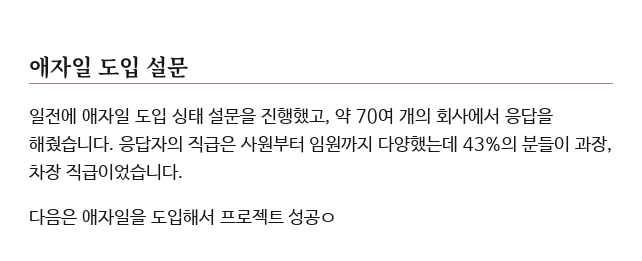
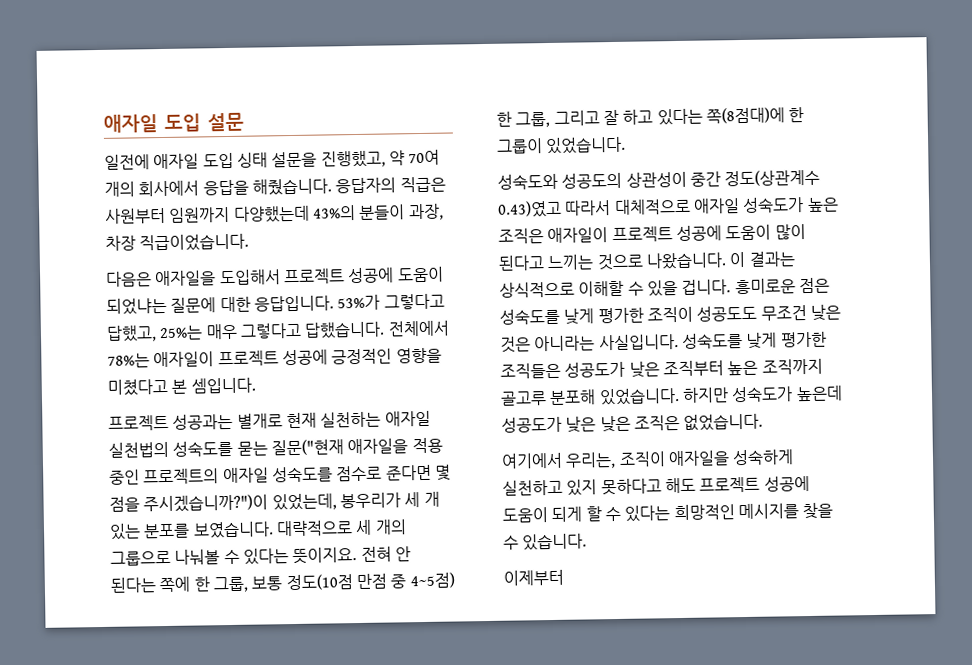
- 다음은 애자일을 도입해서 프로젝트 성공ㅇ
+ 다음은 애자일을 도입해서 프로젝트 성공에 도움이 되었냐는 질문에 대한 응답입니다. 53%가 그렇다고 답했고, 25%는 매우 그렇다고 답했습니다. 전체에서 78%는 애자일이 프로젝트 성공에 긍정적인 영향을 미쳤다고 본 셈입니다.
+ 프로젝트 성공과는 별개로 현재 실천하는 애자일 실천법의 성숙도를 묻는 질문("현재 애자일을 적용 중인 프로젝트의 애자일 성숙도를 점수로 준다면 몇 점을 주시겠습니까?")이 있었는데, 봉우리가 세 개 있는 분포를 보였습니다. 대략적으로 세 개의 그룹으로 나눠볼 수 있다는 뜻이지요. 전혀 안 된다는 쪽에 한 그룹, 보통 정도(10점 만점 중 4~5점) 한 그룹, 그리고 잘 하고 있다는 쪽(8점대)에 한 그룹이 있었습니다.
+ 성숙도와 성공도의 상관성이 중간 정도(상관계수 0.43)였고 따라서 대체적으로 애자일 성숙도가 높은 조직은 애자일이 프로젝트 성공에 도움이 많이 된다고 느끼는 것으로 나왔습니다. 이 결과는 상식적으로 이해할 수 있을 겁니다. 흥미로운 점은 성숙도를 낮게 평가한 조직이 성공도도 무조건 낮은 것은 아니라는 사실입니다. 성숙도를 낮게 평가한 조직들은 성공도가 낮은 조직부터 높은 조직까지 골고루 분포해 있었습니다. 하지만 성숙도가 높은데 성공도가 낮은 낮은 조직은 없었습니다.
+ 여기에서 우리는, 조직이 애자일을 성숙하게 실천하고 있지 못하다고 해도 프로젝트 성공에 도움이 되게 할 수 있다는 희망적인 메시지를 찾을 수 있습니다.
+ 이제부터

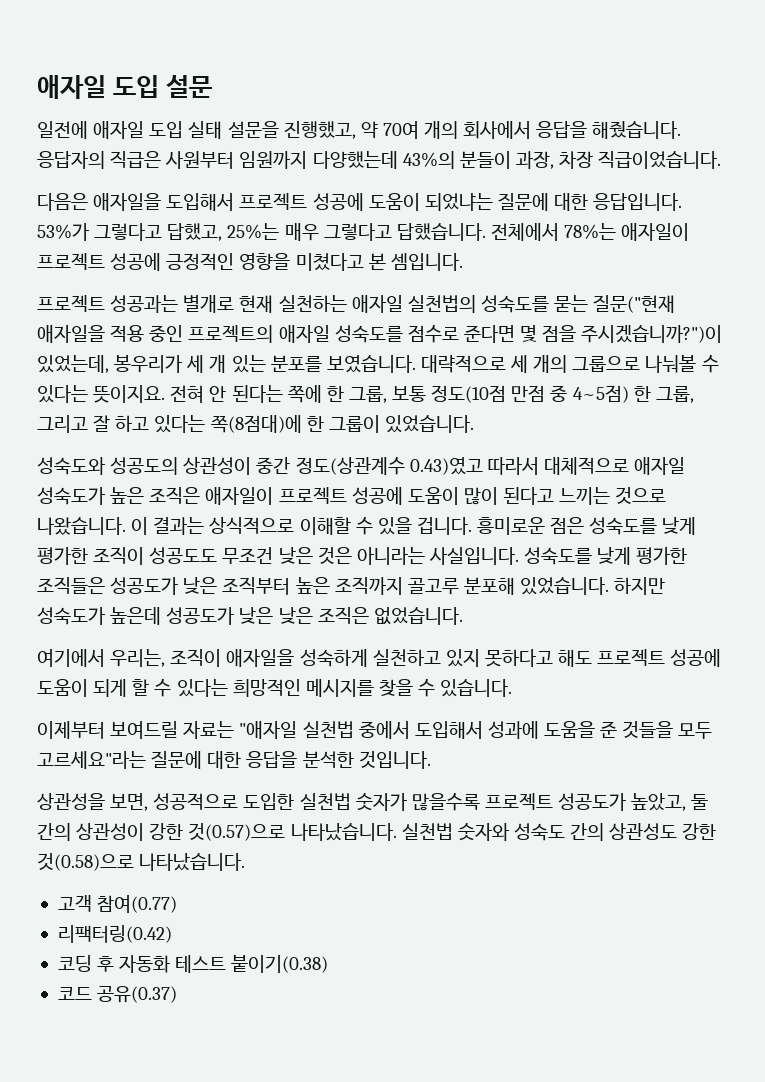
- 일전에 애자일 도입 싱태 설문을 진행했고, 약 70여 개의 회사에서 응답을 해줬습니다.
+ 일전에 애자일 도입 실태 설문을 진행했고, 약 70여 개의 회사에서 응답을 해줬습니다.
- 이제부터
+ 이제부터 보여드릴 자료는 "애자일 실천법 중에서 도입해서 성과에 도움을 준 것들을 모두 고르세요"라는 질문에 대한 응답을 분석한 것입니다.
+ 상관성을 보면, 성공적으로 도입한 실천법 숫자가 많을수록 프로젝트 성공도가 높았고, 둘 간의 상관성이 강한 것(0.57)으로 나타났습니다. 실천법 숫자와 성숙도 간의 상관성도 강한 것(0.58)으로 나타났습니다.
+ 고객 참여(0.77)
+ 리팩터링(0.42)
+ 코딩 후 자동화 테스트 붙이기(0.38)
+ 코드 공유(0.37)

